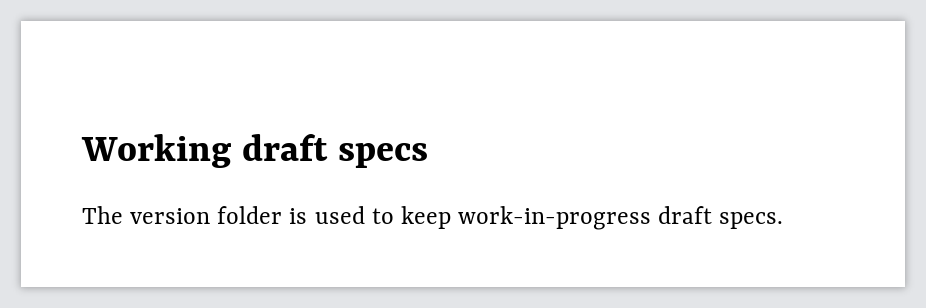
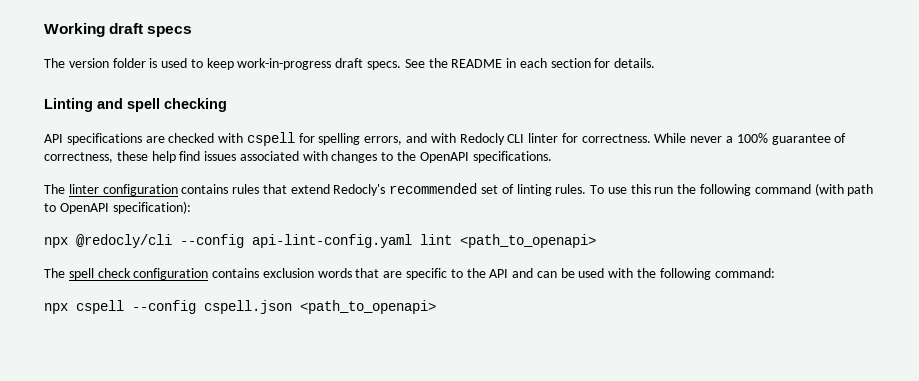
+ See the README in each section for details.
+ Linting and spell checking
+ API specifications are checked with cspell for spelling errors, and with Redocly CLI linter for correctness. While never a 100% guarantee of correctness, these help find issues associated with changes to the OpenAPI specifications.
+ The linter configuration contains rules that extend Redocly's recommended set of linting rules. To use this run the following command (with path to OpenAPI specification):
+ npx @redocly/cli --config api-lint-config.yaml lint <path_to_openapi>
+ The spell check configuration contains exclusion words that are specific to the API and can be used with the following command:
+ npx cspell --config cspell.json <path_to_openapi>

